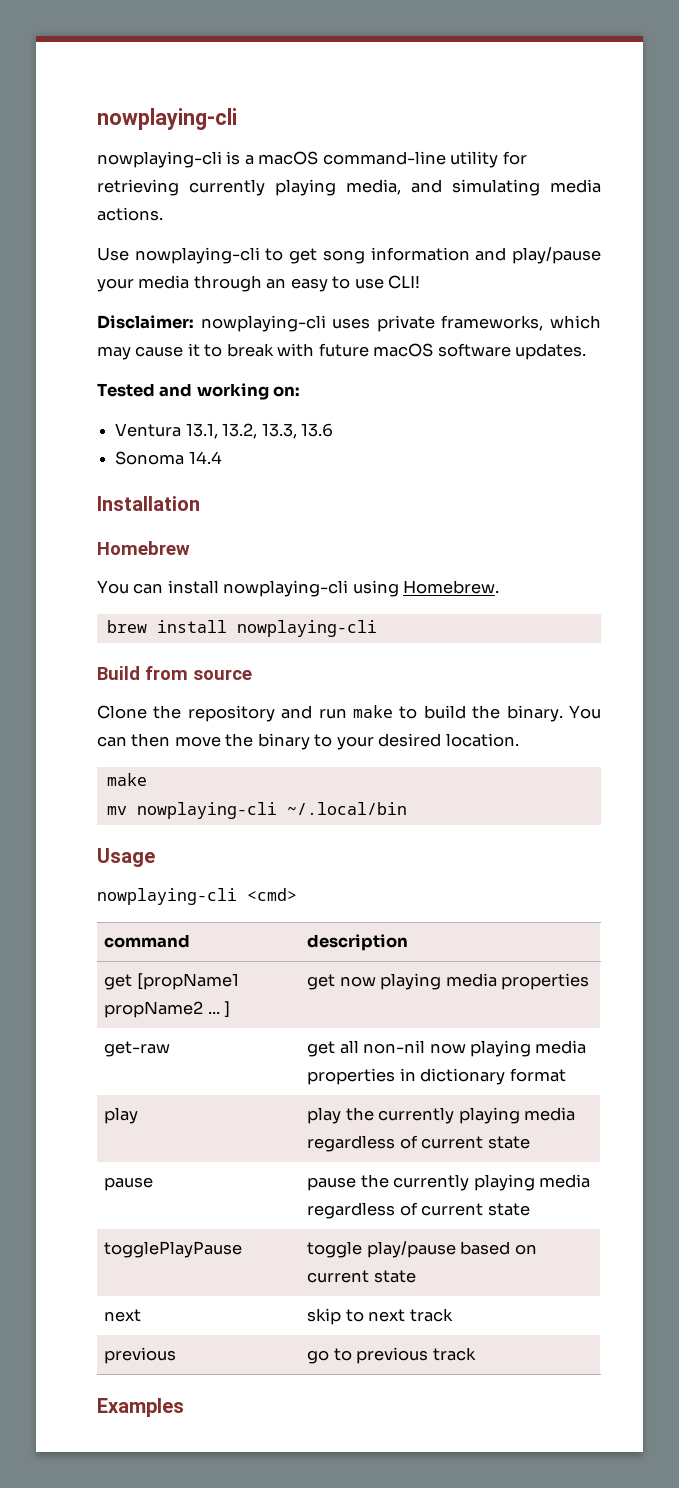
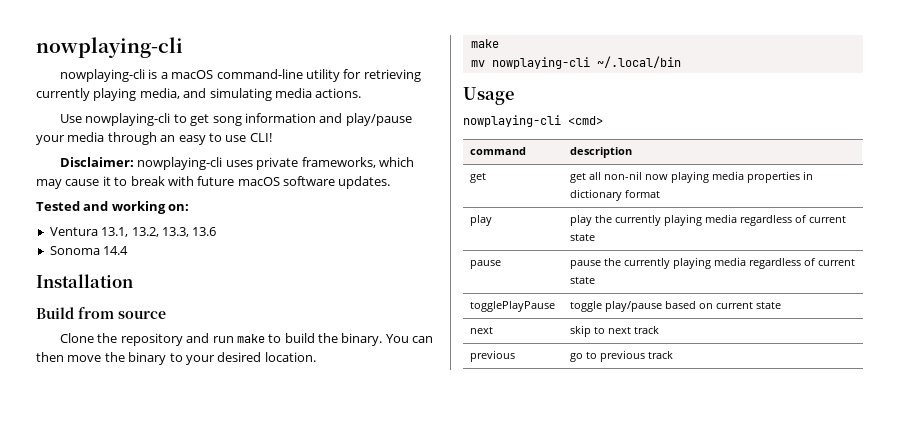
- Homebrew
- You can install nowplaying-cli using Homebrew.
- brew install nowplaying-cli
- get [propName1 propName2 ... ] | get now playing media properties
- get-raw | get all non-nil now playing media properties in dictionary format
+ get | get all non-nil now playing media properties in dictionary format
- Examples

